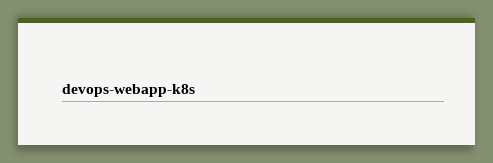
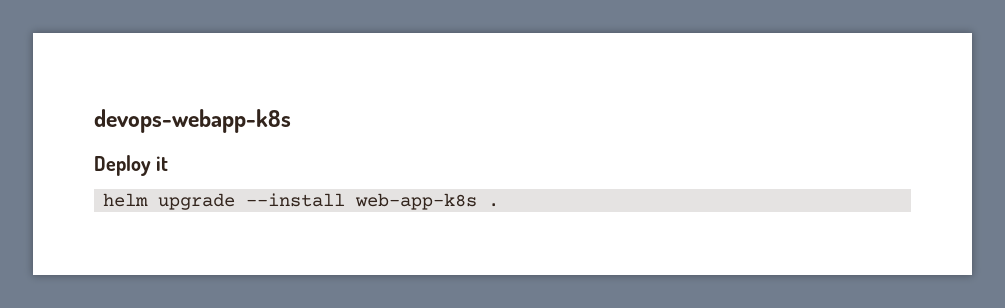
+ Deploy it
+ helm upgrade --install web-app-k8s .

